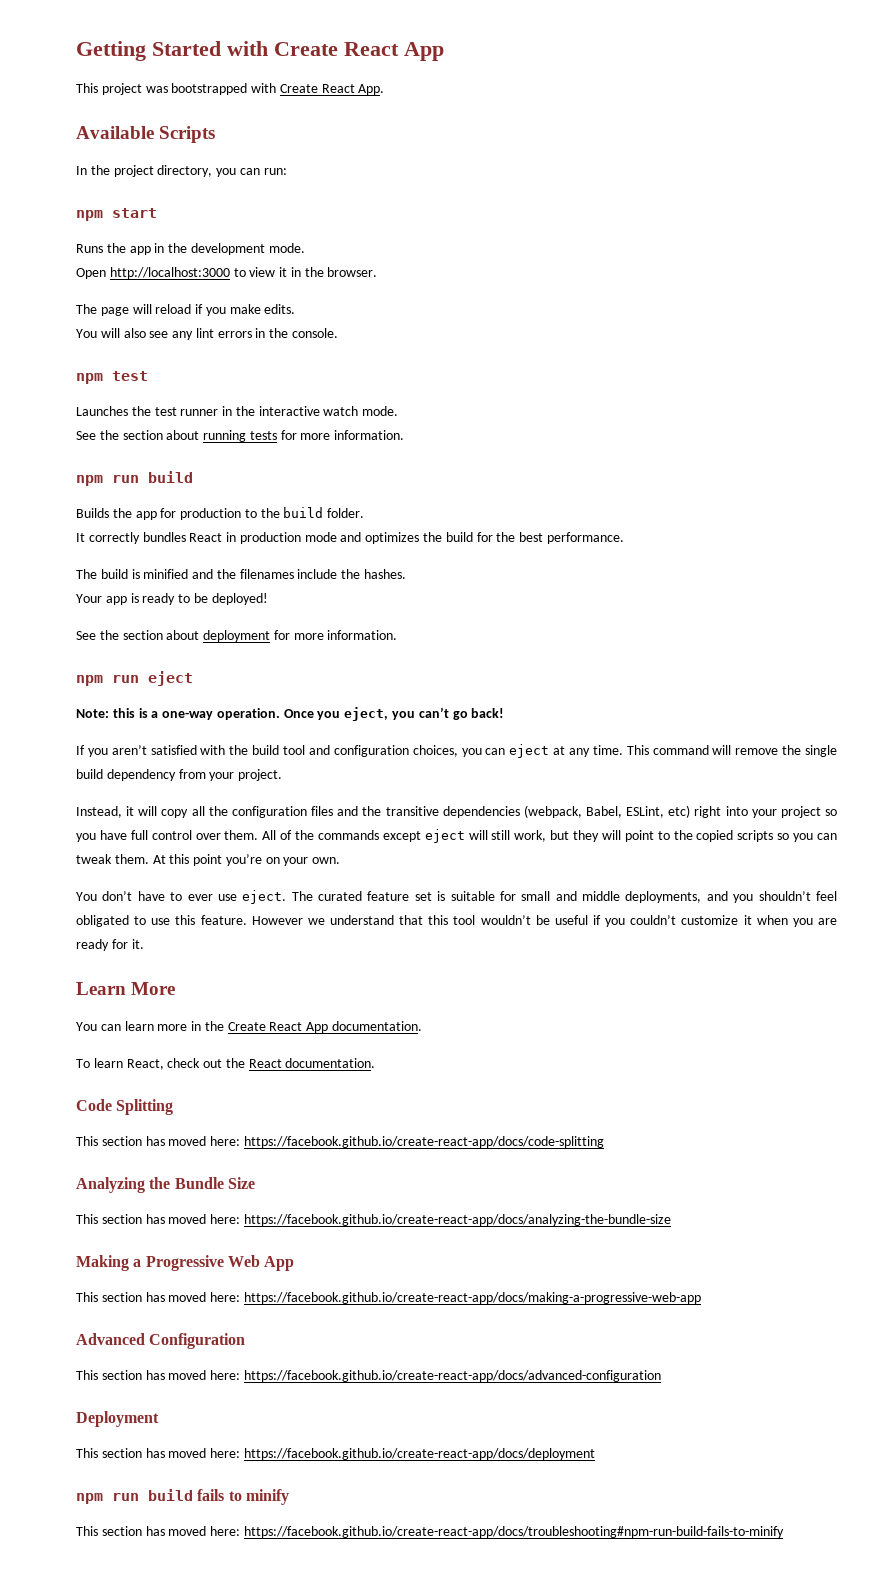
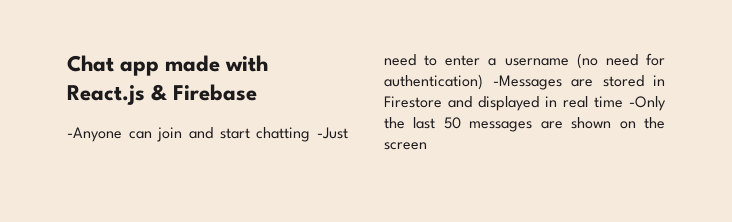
- Getting Started with Create React App
- This project was bootstrapped with Create React App.
- Available Scripts
- In the project directory, you can run:
- npm start
- Runs the app in the development mode.
- Open http://localhost:3000 to view it in the browser.
- The page will reload if you make edits.
- You will also see any lint errors in the console.
- npm test
- Launches the test runner in the interactive watch mode.
- See the section about running tests for more information.
- npm run build
- Builds the app for production to the build folder.
- It correctly bundles React in production mode and optimizes the build for the best performance.
- The build is minified and the filenames include the hashes.
- Your app is ready to be deployed!
- See the section about deployment for more information.
- npm run eject
- Note: this is a one-way operation. Once you eject, you can’t go back!
- If you aren’t satisfied with the build tool and configuration choices, you can eject at any time. This command will remove the single build dependency from your project.
- Instead, it will copy all the configuration files and the transitive dependencies (webpack, Babel, ESLint, etc) right into your project so you have full control over them. All of the commands except eject will still work, but they will point to the copied scripts so you can tweak them. At this point you’re on your own.
- You don’t have to ever use eject. The curated feature set is suitable for small and middle deployments, and you shouldn’t feel obligated to use this feature. However we understand that this tool wouldn’t be useful if you couldn’t customize it when you are ready for it.
- Learn More
- You can learn more in the Create React App documentation.
- To learn React, check out the React documentation.
- Code Splitting
- This section has moved here: https://facebook.github.io/create-react-app/docs/code-splitting
- Analyzing the Bundle Size
- This section has moved here: https://facebook.github.io/create-react-app/docs/analyzing-the-bundle-size
- Making a Progressive Web App
- This section has moved here: https://facebook.github.io/create-react-app/docs/making-a-progressive-web-app
- Advanced Configuration
- This section has moved here: https://facebook.github.io/create-react-app/docs/advanced-configuration
- Deployment
- This section has moved here: https://facebook.github.io/create-react-app/docs/deployment
- npm run build fails to minify
- This section has moved here: https://facebook.github.io/create-react-app/docs/troubleshooting#npm-run-build-fails-to-minify
+ Chat app made with React.js & Firebase
+ -Anyone can join and start chatting -Just need to enter a username (no need for authentication) -Messages are stored in Firestore and displayed in real time -Only the last 50 messages are shown on the screen

